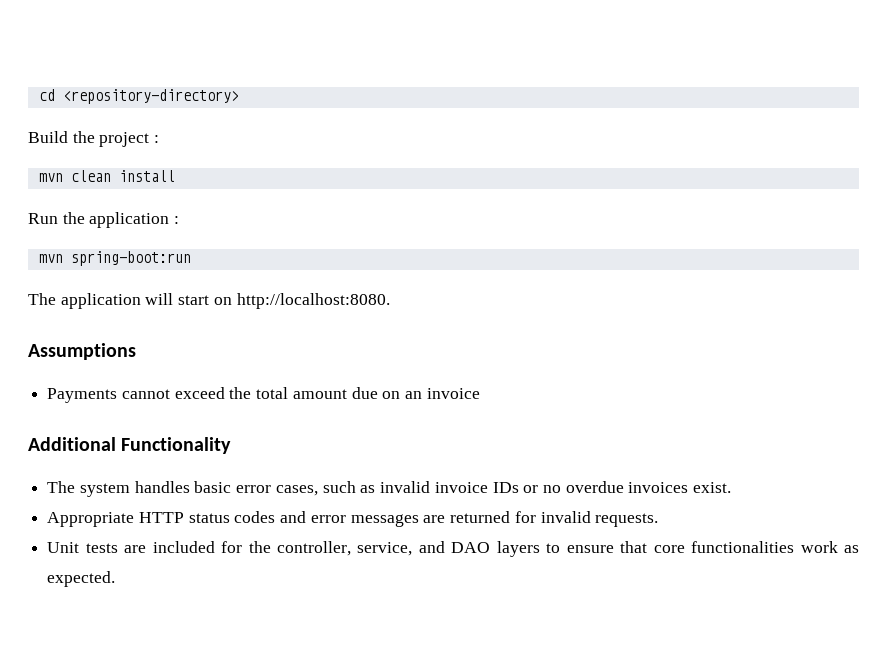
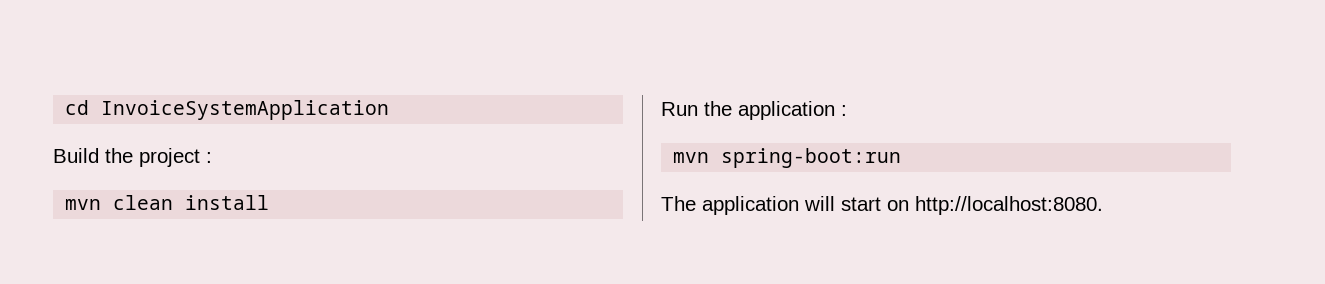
- cd <repository-directory>
+ cd InvoiceSystemApplication
- Assumptions
- Payments cannot exceed the total amount due on an invoice
- Additional Functionality
- The system handles basic error cases, such as invalid invoice IDs or no overdue invoices exist.
- Appropriate HTTP status codes and error messages are returned for invalid requests.
- Unit tests are included for the controller, service, and DAO layers to ensure that core functionalities work as expected.

